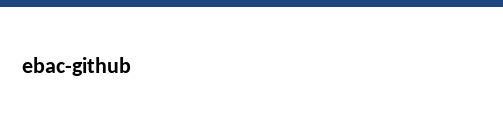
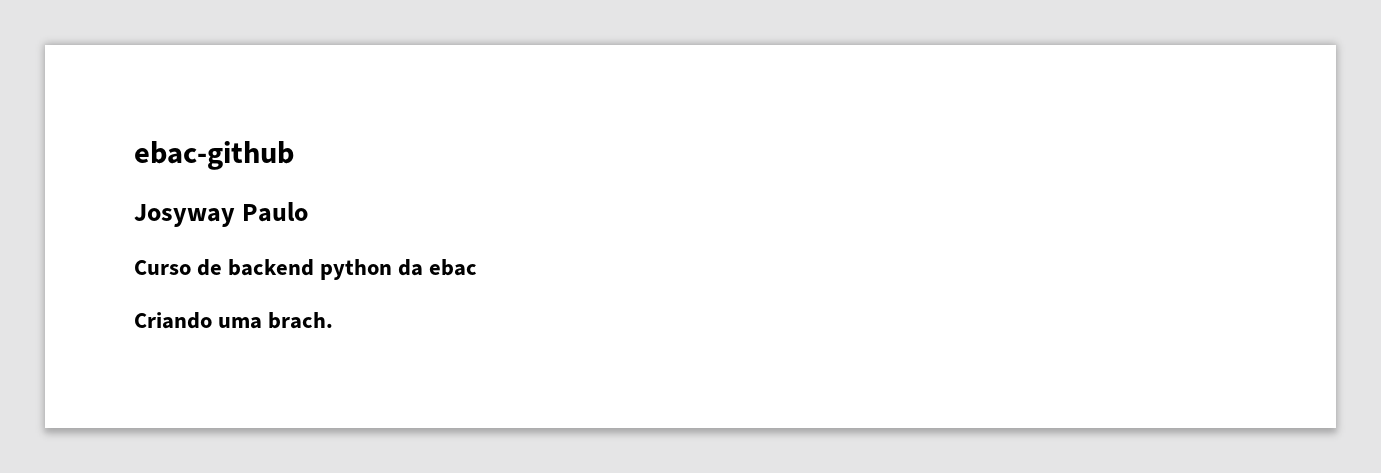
+ Josyway Paulo
+ Curso de backend python da ebac
+ Criando uma brach.

